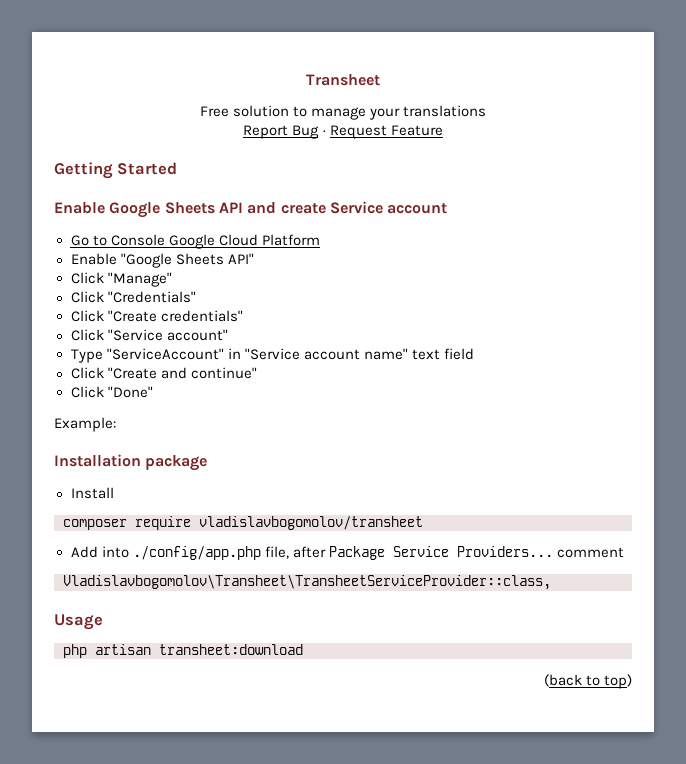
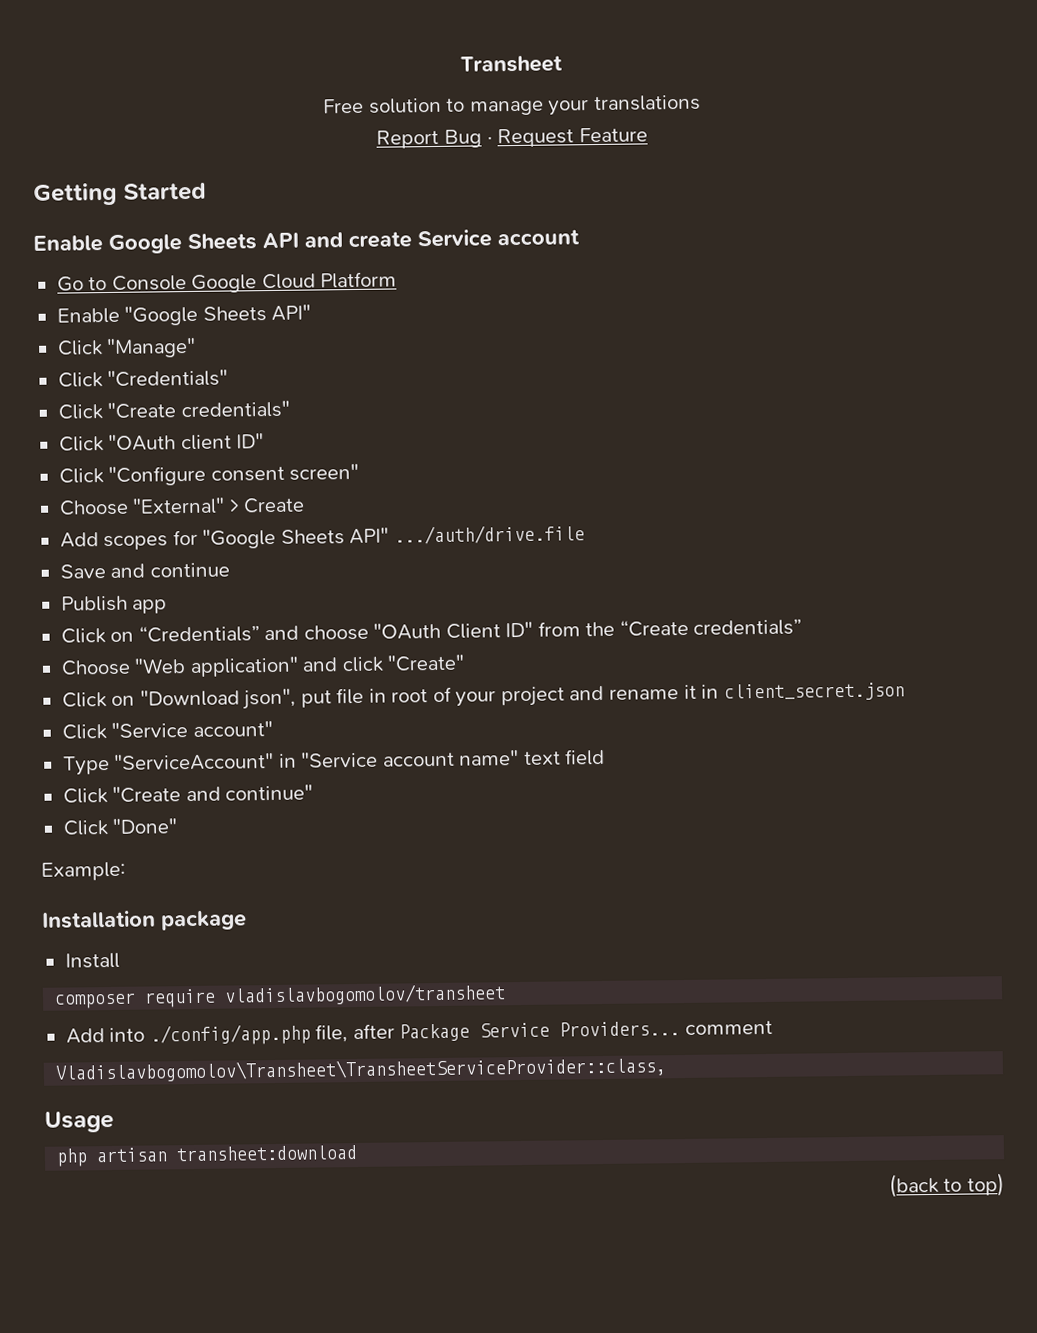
+ Click "OAuth client ID"
+ Click "Configure consent screen"
+ Choose "External" > Create
+ Add scopes for "Google Sheets API" .../auth/drive.file
+ Save and continue
+ Publish app
+ Click on “Credentials” and choose "OAuth Client ID" from the “Create credentials”
+ Choose "Web application" and click "Create"
+ Click on "Download json", put file in root of your project and rename it in client_secret.json

